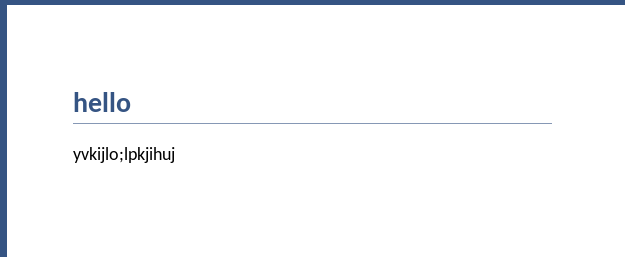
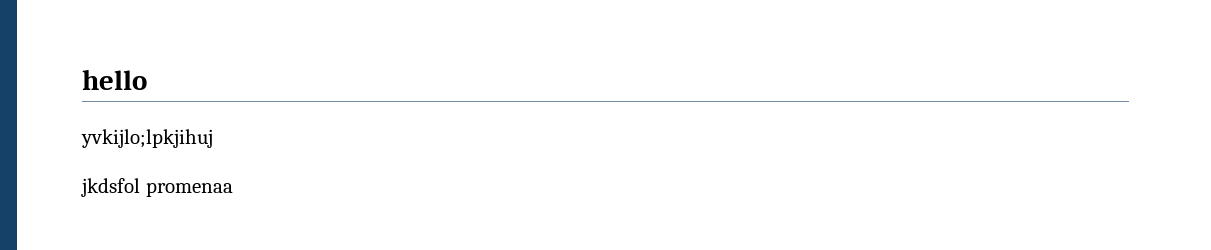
+ jkdsfol promenaa

